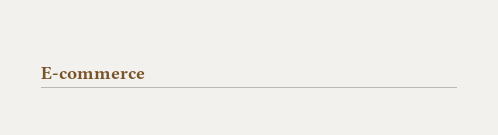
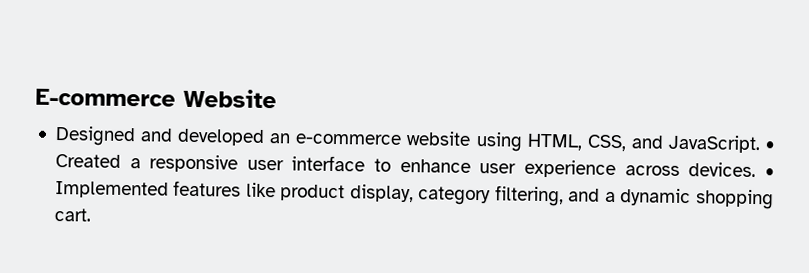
- E-commerce
+ E-commerce Website
+ Designed and developed an e-commerce website using HTML, CSS, and JavaScript. • Created a responsive user interface to enhance user experience across devices. • Implemented features like product display, category filtering, and a dynamic shopping cart.

